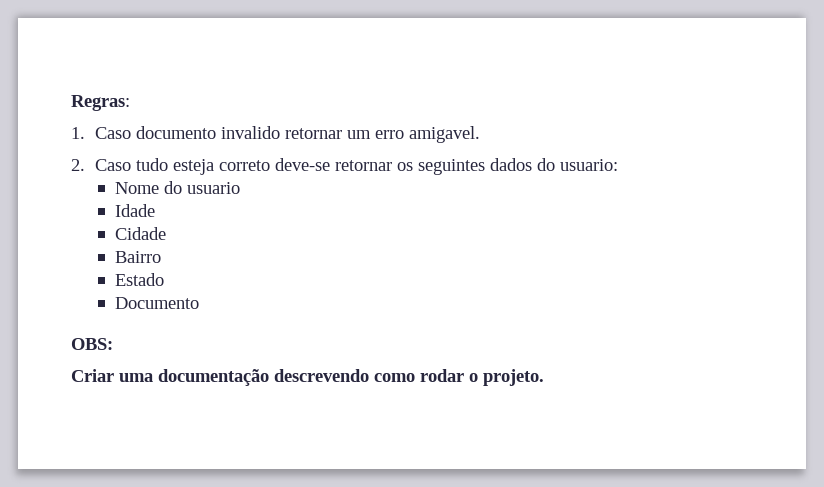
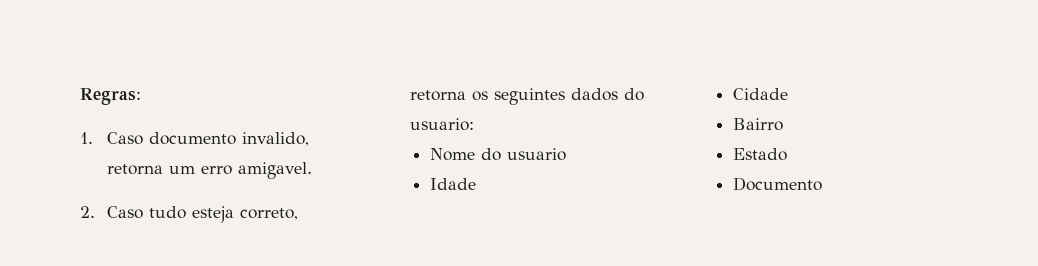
- 1. Caso documento invalido retornar um erro amigavel.
+ 1. Caso documento invalido, retorna um erro amigavel.
- 2. Caso tudo esteja correto deve-se retornar os seguintes dados do usuario:
+ 2. Caso tudo esteja correto, retorna os seguintes dados do usuario:
- OBS:
- Criar uma documentação descrevendo como rodar o projeto.

